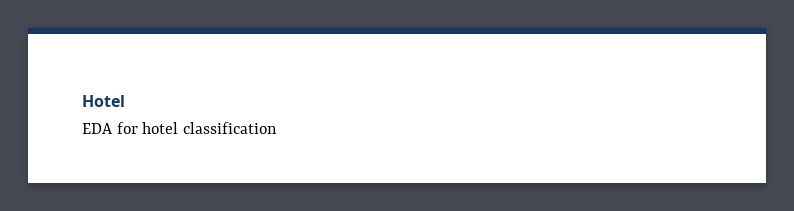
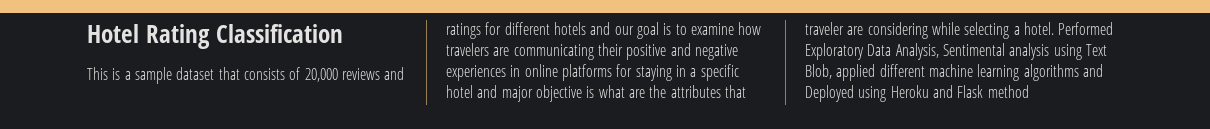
- Hotel
- EDA for hotel classification
+ Hotel Rating Classification
+ This is a sample dataset that consists of 20,000 reviews and ratings for different hotels and our goal is to examine how travelers are communicating their positive and negative experiences in online platforms for staying in a specific hotel and major objective is what are the attributes that traveler are considering while selecting a hotel. Performed Exploratory Data Analysis, Sentimental analysis using Text Blob, applied different machine learning algorithms and Deployed using Heroku and Flask method

